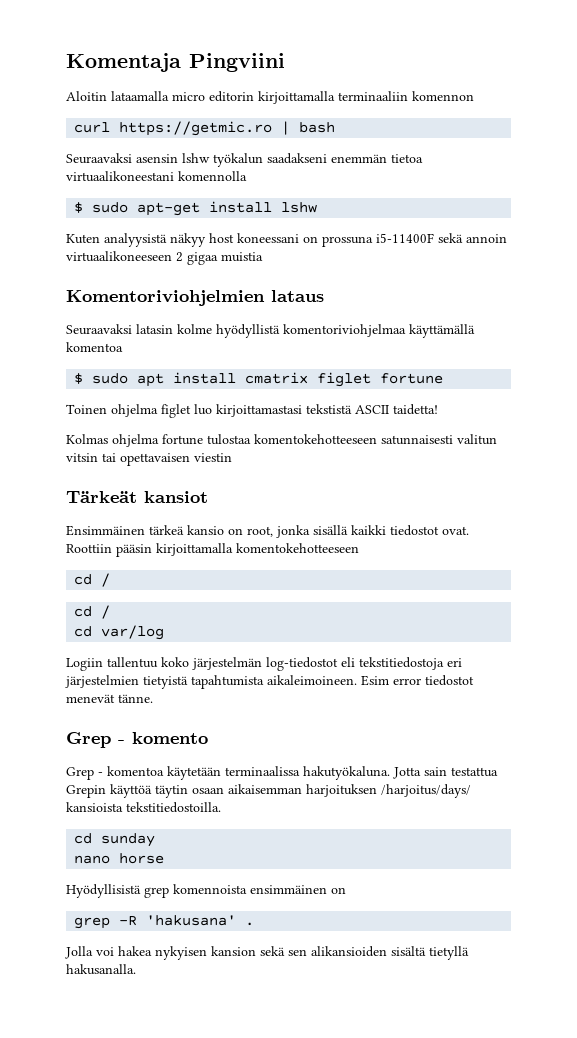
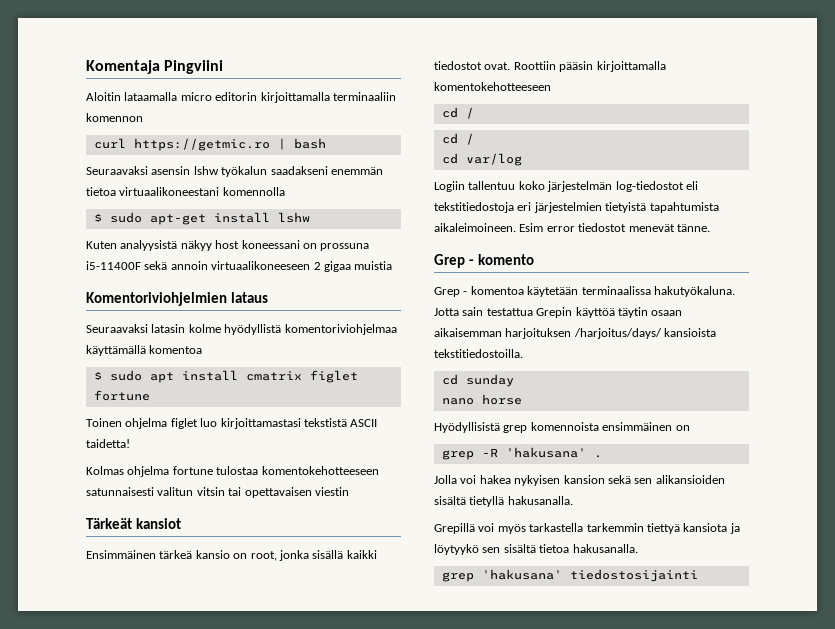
+ Grepillä voi myös tarkastella tarkemmin tiettyä kansiota ja löytyykö sen sisältä tietoa hakusanalla.
+ grep 'hakusana' tiedostosijainti

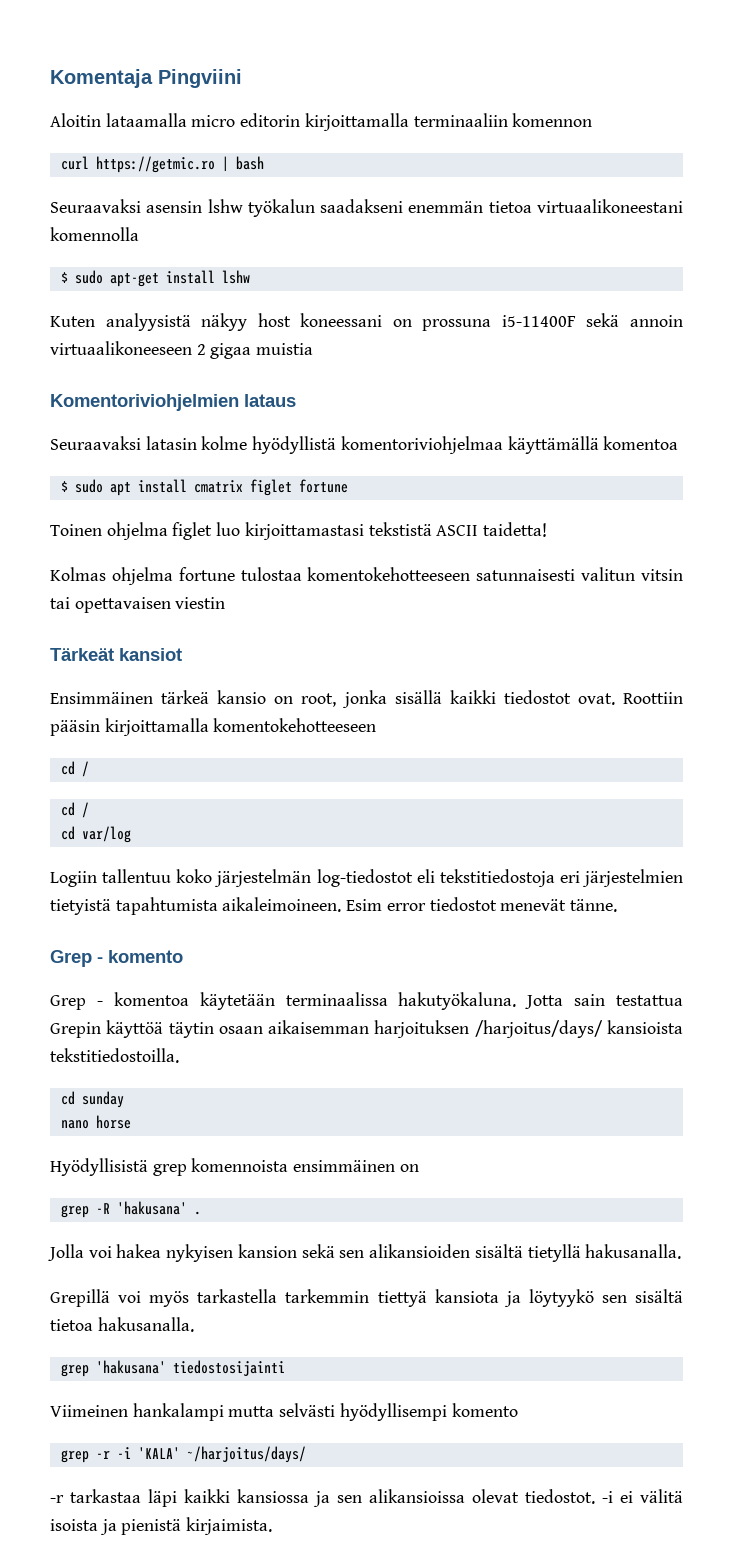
+ Viimeinen hankalampi mutta selvästi hyödyllisempi komento
+ grep -r -i 'KALA' ~/harjoitus/days/
+ -r tarkastaa läpi kaikki kansiossa ja sen alikansioissa olevat tiedostot. -i ei välitä isoista ja pienistä kirjaimista.

